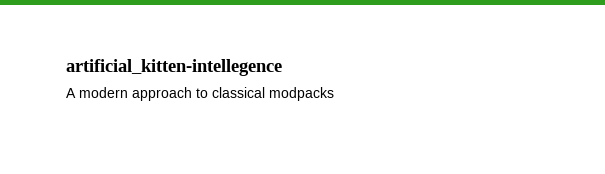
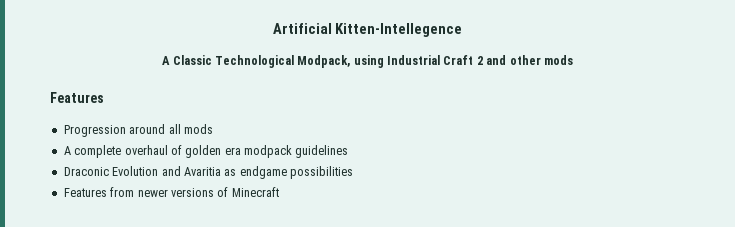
- artificial_kitten-intellegence
- A modern approach to classical modpacks
+ Artificial Kitten-Intellegence
+ A Classic Technological Modpack, using Industrial Craft 2 and other mods
+ Features
+ Progression around all mods
+ A complete overhaul of golden era modpack guidelines
+ Draconic Evolution and Avaritia as endgame possibilities
+ Features from newer versions of Minecraft

